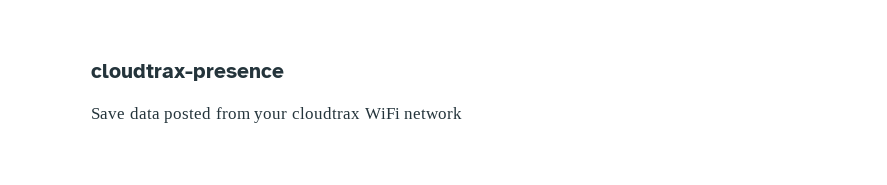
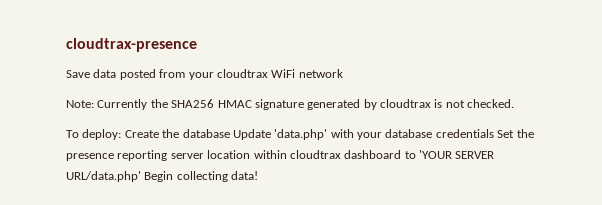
+ Note: Currently the SHA256 HMAC signature generated by cloudtrax is not checked.
+ To deploy: Create the database Update 'data.php' with your database credentials Set the presence reporting server location within cloudtrax dashboard to 'YOUR SERVER URL/data.php' Begin collecting data!

